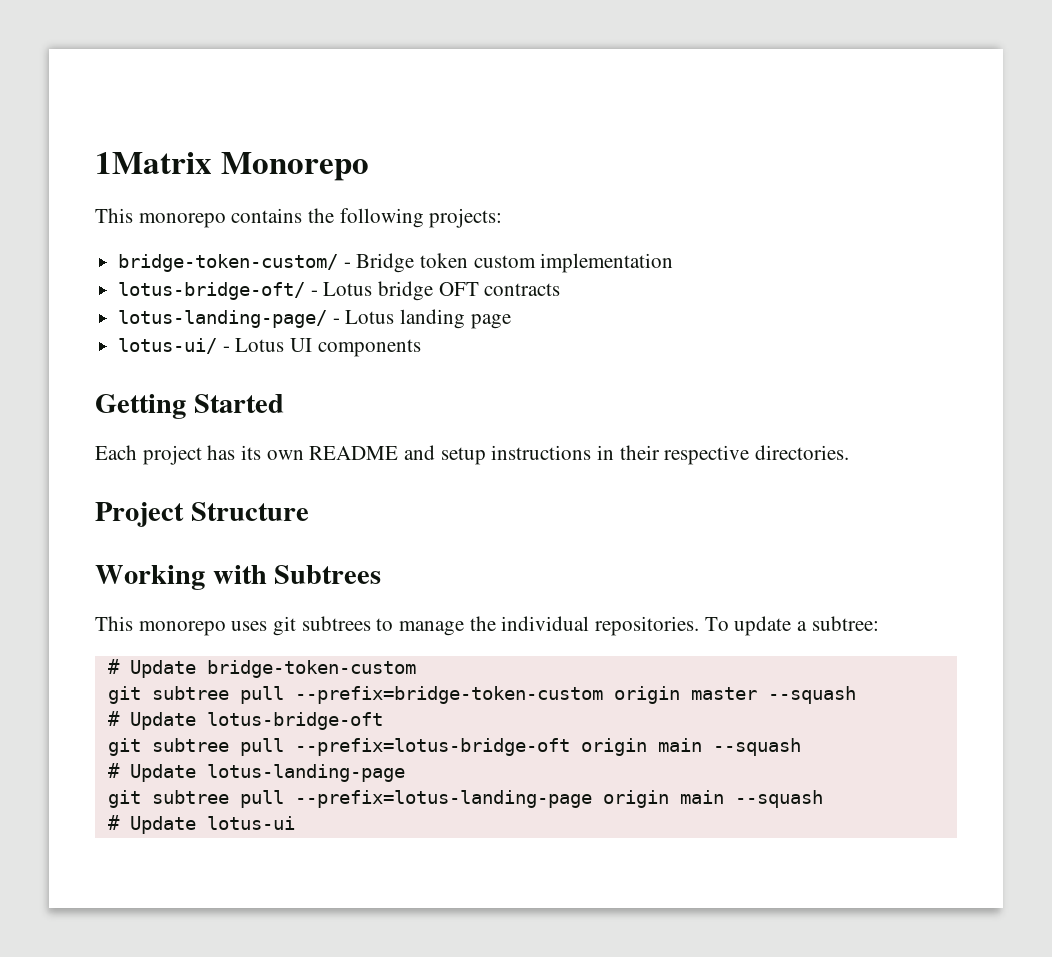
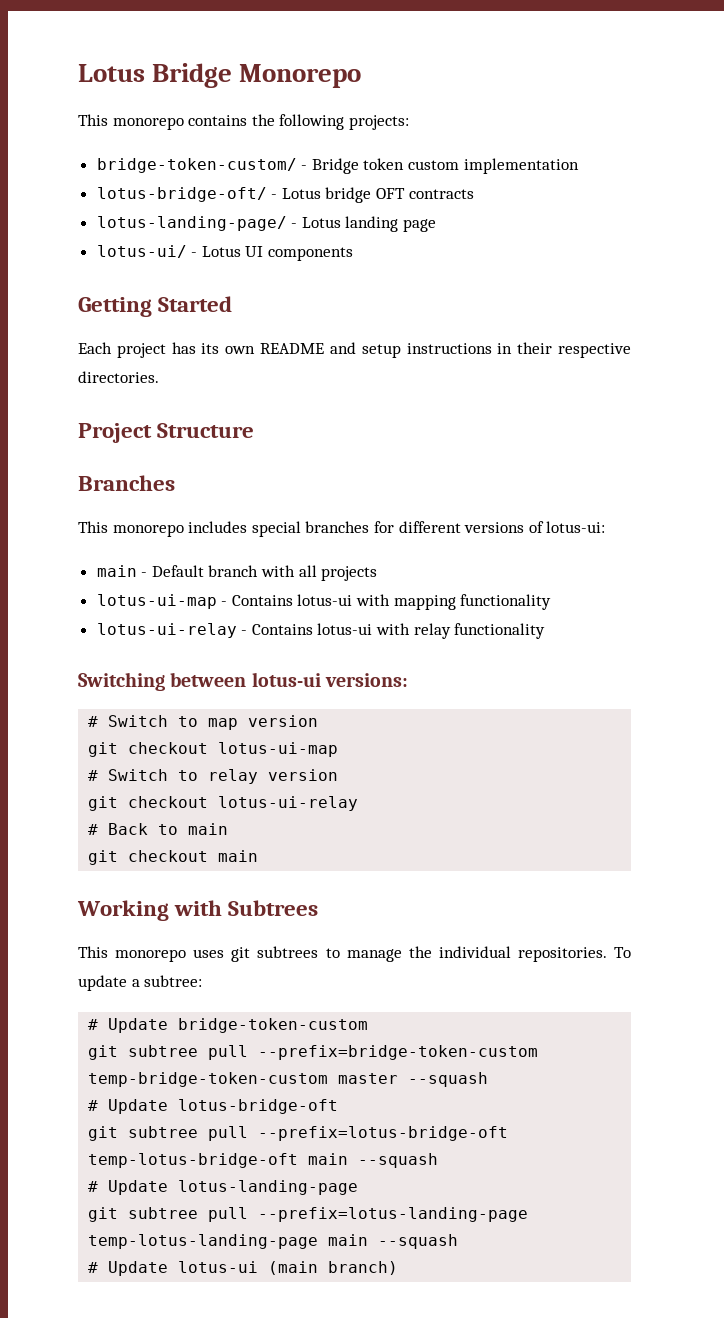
- 1Matrix Monorepo
+ Lotus Bridge Monorepo
+ Branches
+ This monorepo includes special branches for different versions of lotus-ui:
+ main - Default branch with all projects
+ lotus-ui-map - Contains lotus-ui with mapping functionality
+ lotus-ui-relay - Contains lotus-ui with relay functionality
+ Switching between lotus-ui versions:
+ # Switch to map version
+ git checkout lotus-ui-map
+ # Switch to relay version
+ git checkout lotus-ui-relay
+ # Back to main
+ git checkout main
- git subtree pull --prefix=bridge-token-custom origin master --squash
+ git subtree pull --prefix=bridge-token-custom temp-bridge-token-custom master --squash
- git subtree pull --prefix=lotus-bridge-oft origin main --squash
+ git subtree pull --prefix=lotus-bridge-oft temp-lotus-bridge-oft main --squash
- git subtree pull --prefix=lotus-landing-page origin main --squash
+ git subtree pull --prefix=lotus-landing-page temp-lotus-landing-page main --squash
- # Update lotus-ui
+ # Update lotus-ui (main branch)

